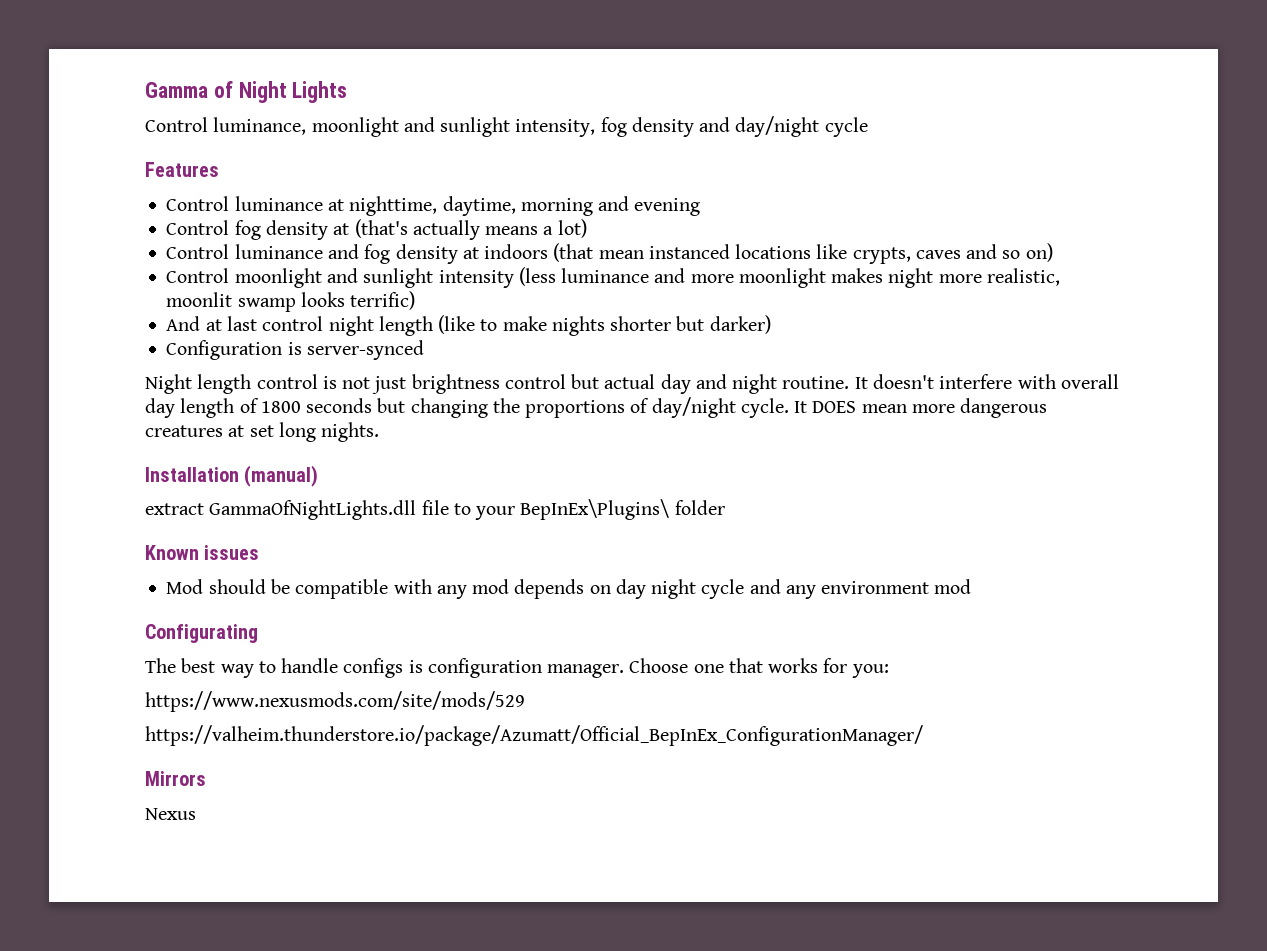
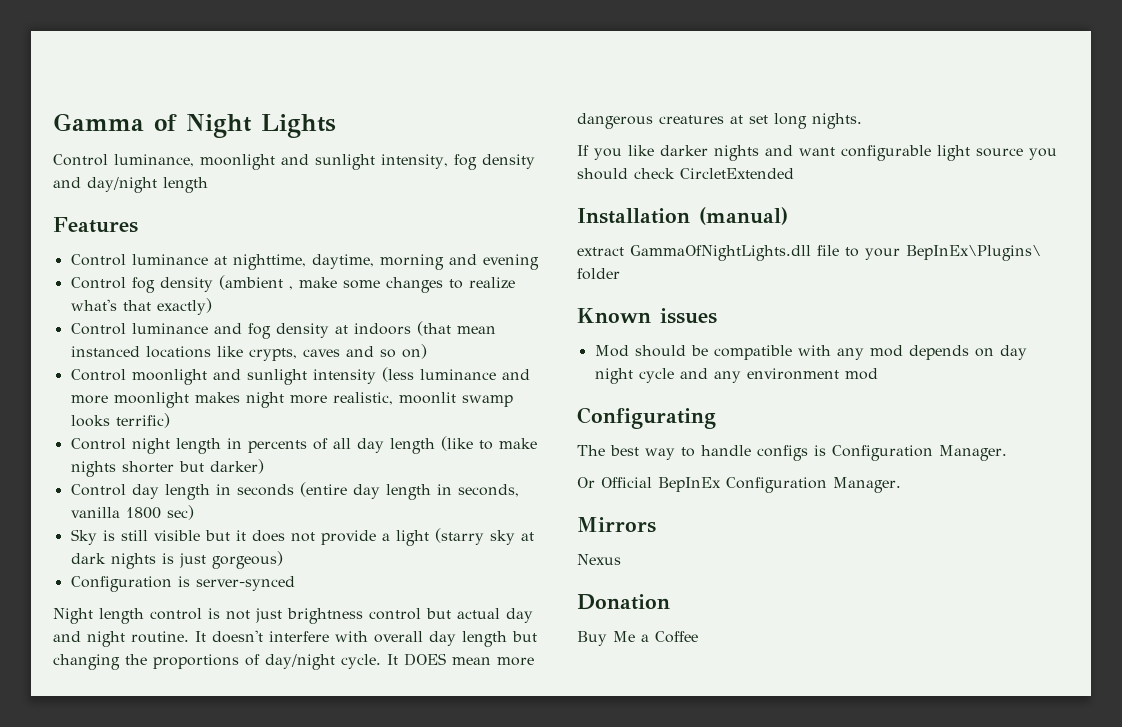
- Control luminance, moonlight and sunlight intensity, fog density and day/night cycle
+ Control luminance, moonlight and sunlight intensity, fog density and day/night length
- Control fog density at (that's actually means a lot)
+ Control fog density (ambient , make some changes to realize what's that exactly)
- And at last control night length (like to make nights shorter but darker)
+ Control night length in percents of all day length (like to make nights shorter but darker)
+ Control day length in seconds (entire day length in seconds, vanilla 1800 sec)
+ Sky is still visible but it does not provide a light (starry sky at dark nights is just gorgeous)
- It doesn't interfere with overall day length of 1800 seconds but changing the proportions of day/night cycle.
+ It doesn't interfere with overall day length but changing the proportions of day/night cycle.
+ If you like darker nights and want configurable light source you should check CircletExtended
- The best way to handle configs is configuration manager. Choose one that works for you:
- https://www.nexusmods.com/site/mods/529
- https://valheim.thunderstore.io/package/Azumatt/Official_BepInEx_ConfigurationManager/
+ The best way to handle configs is Configuration Manager.
+ Or Official BepInEx Configuration Manager.
  Mirrors
  Nexus
+ Donation
+ Buy Me a Coffee

